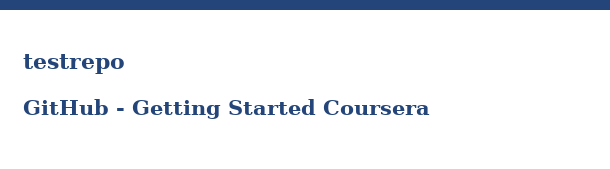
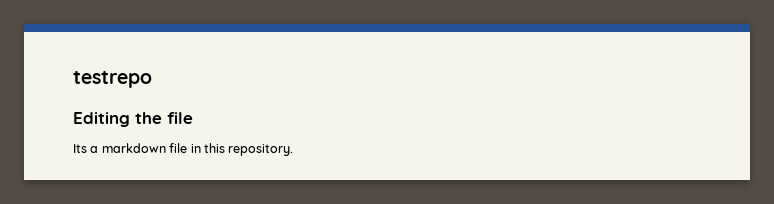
- GitHub - Getting Started Coursera
+ Editing the file
+ Its a markdown file in this repository.

